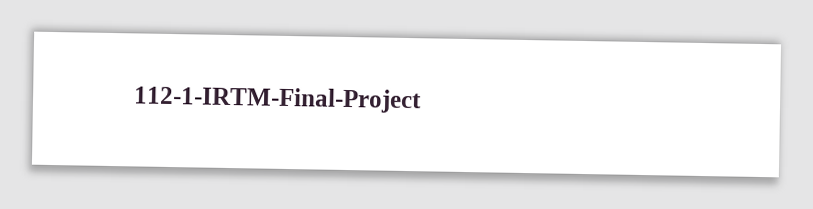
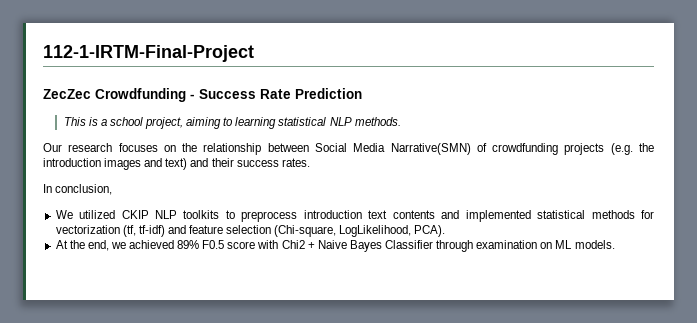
+ ZecZec Crowdfunding - Success Rate Prediction
+ This is a school project, aiming to learning statistical NLP methods.
+ Our research focuses on the relationship between Social Media Narrative(SMN) of crowdfunding projects (e.g. the introduction images and text) and their success rates.
+ In conclusion,
+ We utilized CKIP NLP toolkits to preprocess introduction text contents and implemented statistical methods for vectorization (tf, tf-idf) and feature selection (Chi-square, LogLikelihood, PCA).
+ At the end, we achieved 89% F0.5 score with Chi2 + Naive Bayes Classifier through examination on ML models.

